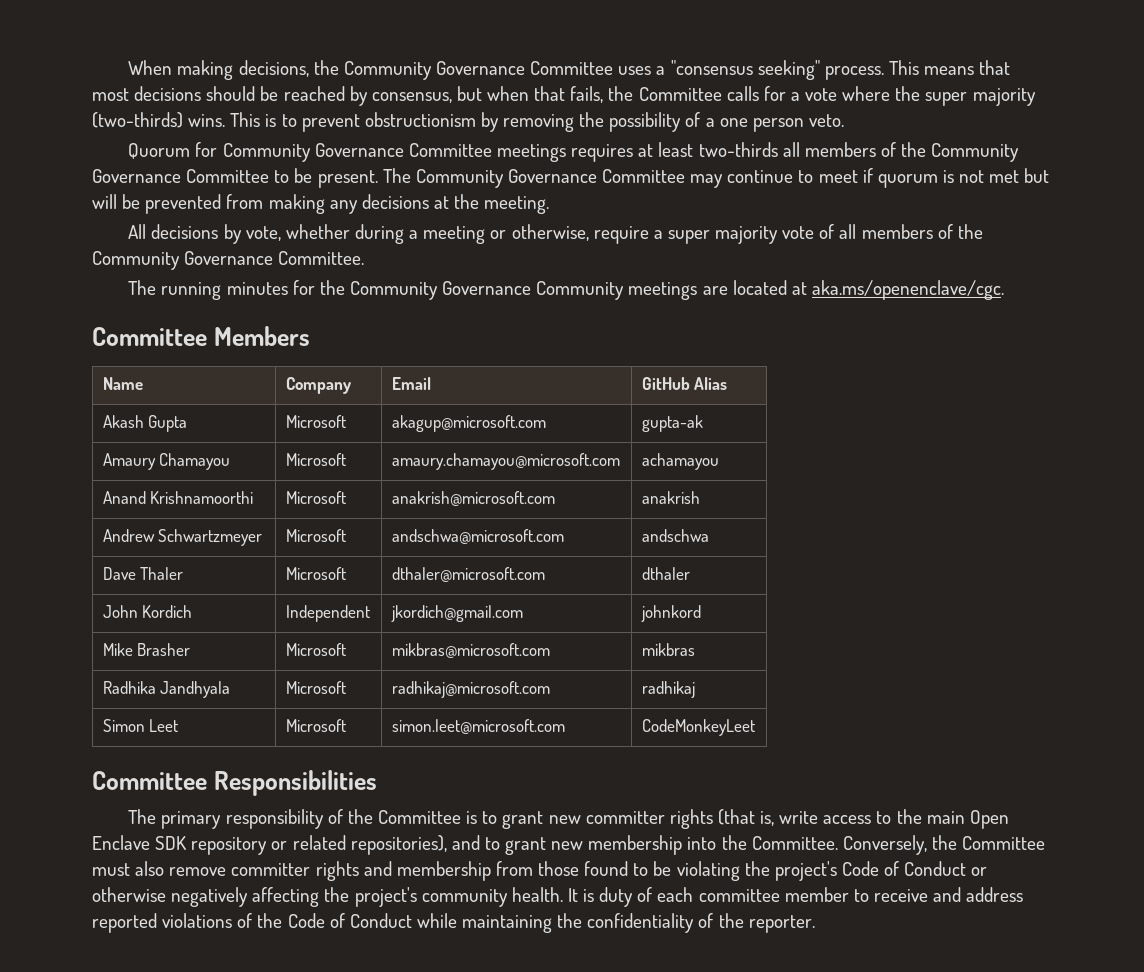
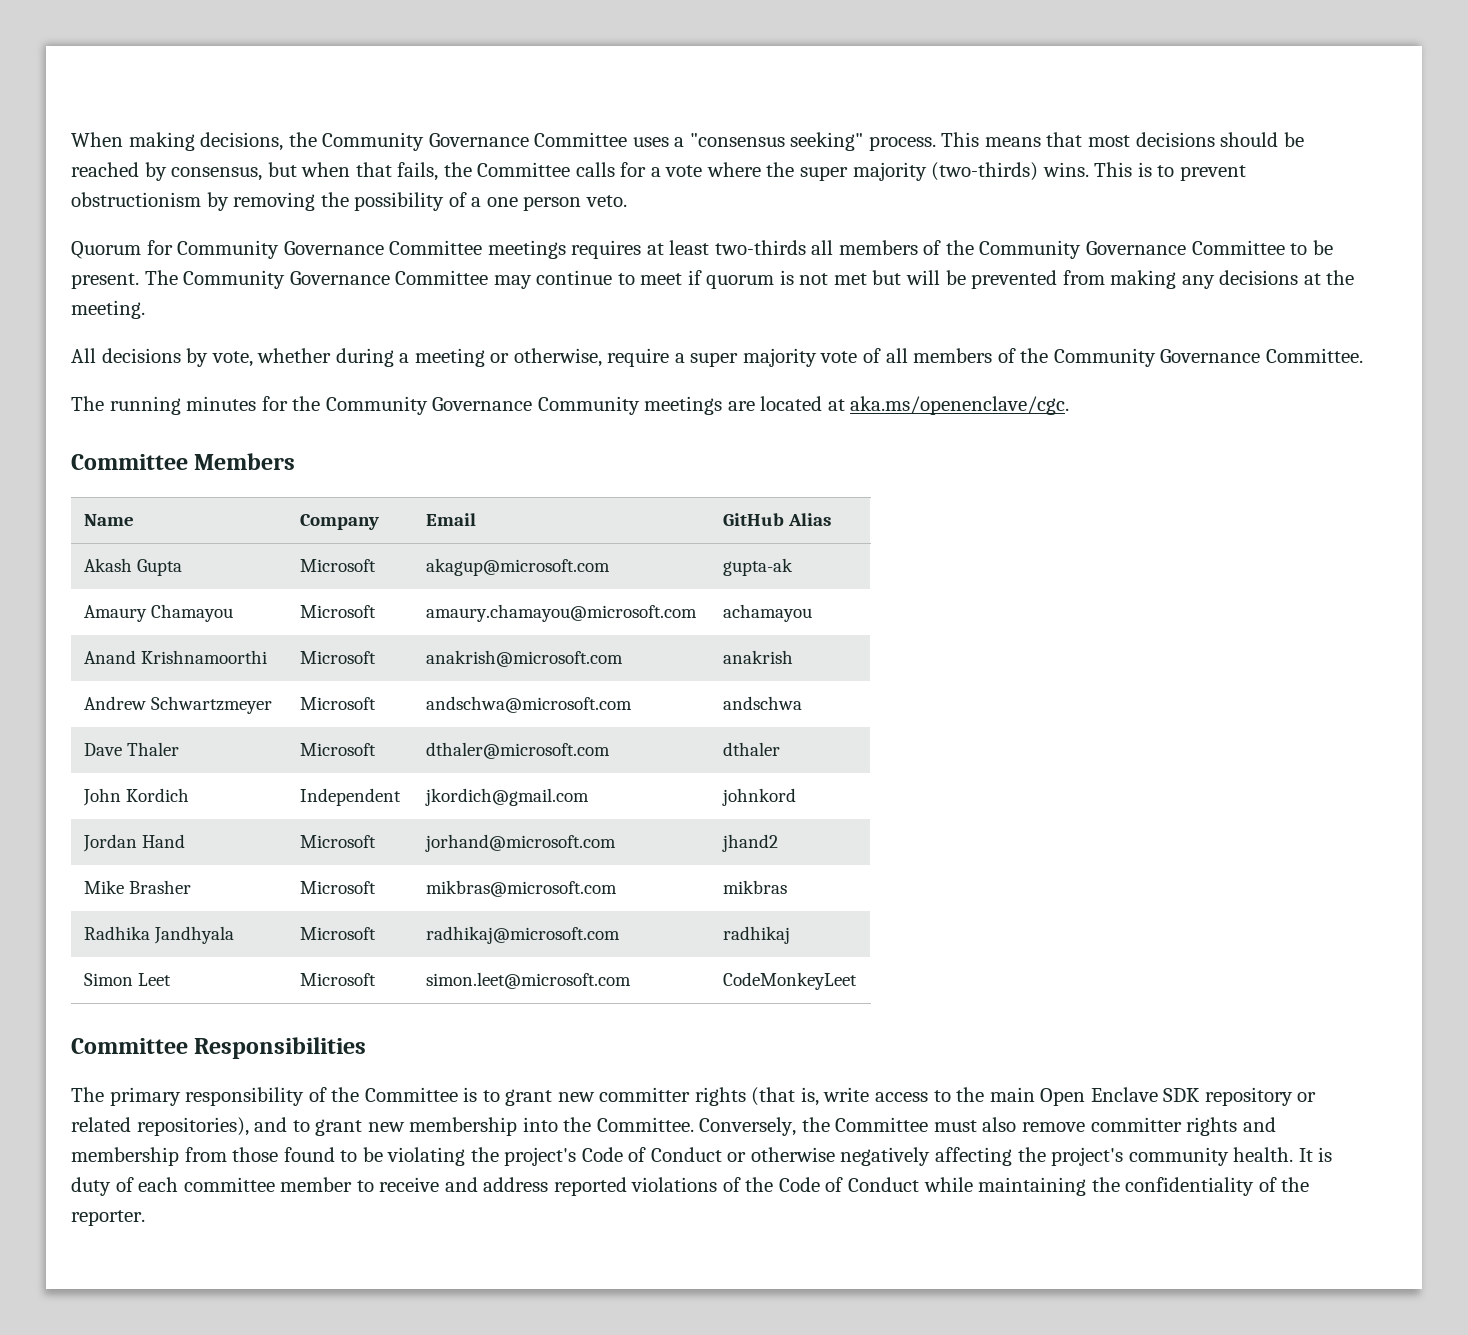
+ Jordan Hand | Microsoft | jorhand@microsoft.com | jhand2

